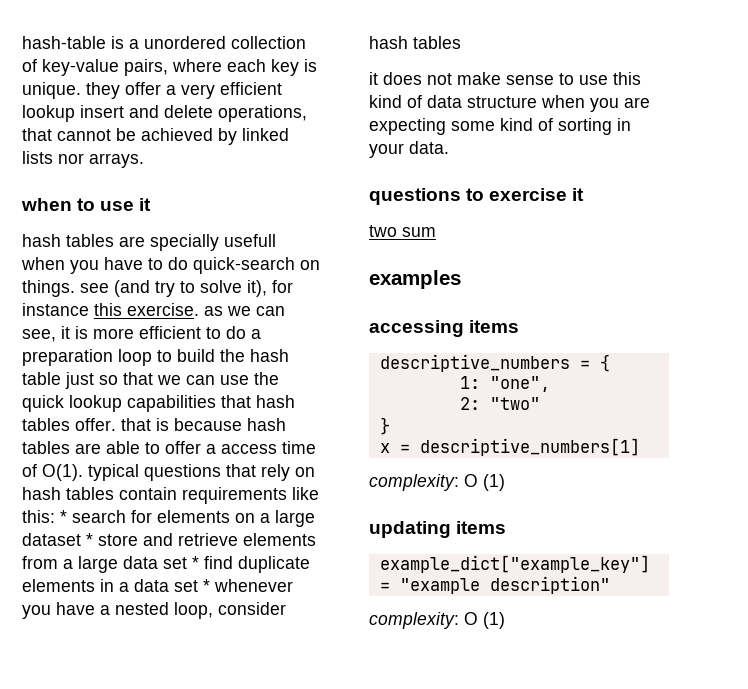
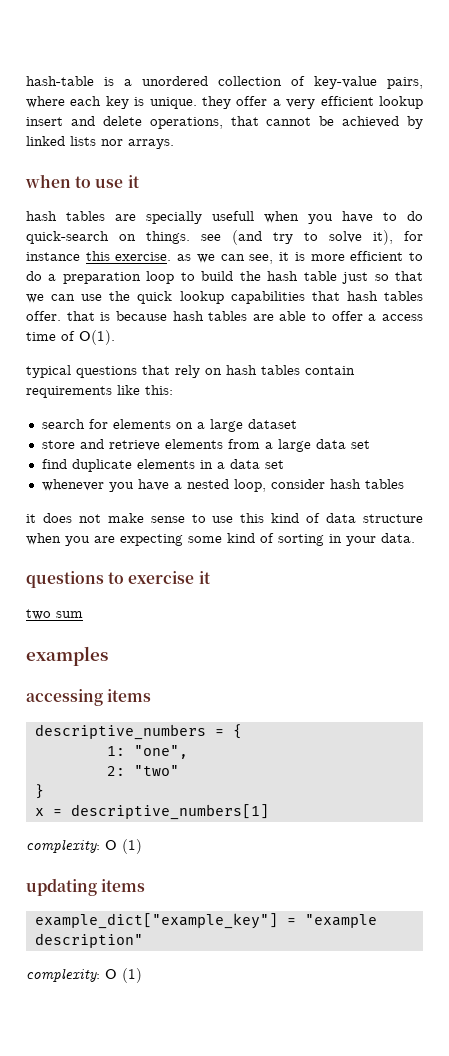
- hash tables are specially usefull when you have to do quick-search on things. see (and try to solve it), for instance this exercise. as we can see, it is more efficient to do a preparation loop to build the hash table just so that we can use the quick lookup capabilities that hash tables offer. that is because hash tables are able to offer a access time of O(1). typical questions that rely on hash tables contain requirements like this: * search for elements on a large dataset * store and retrieve elements from a large data set * find duplicate elements in a data set * whenever you have a nested loop, consider hash tables
+ hash tables are specially usefull when you have to do quick-search on things. see (and try to solve it), for instance this exercise. as we can see, it is more efficient to do a preparation loop to build the hash table just so that we can use the quick lookup capabilities that hash tables offer. that is because hash tables are able to offer a access time of O(1).
+ typical questions that rely on hash tables contain requirements like this:
+ search for elements on a large dataset
+ store and retrieve elements from a large data set
+ find duplicate elements in a data set
+ whenever you have a nested loop, consider hash tables

